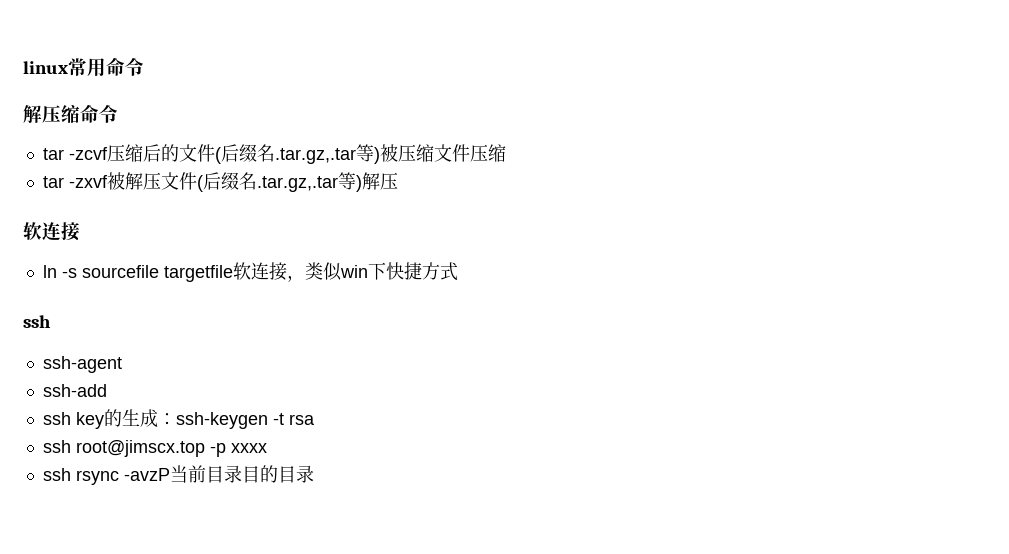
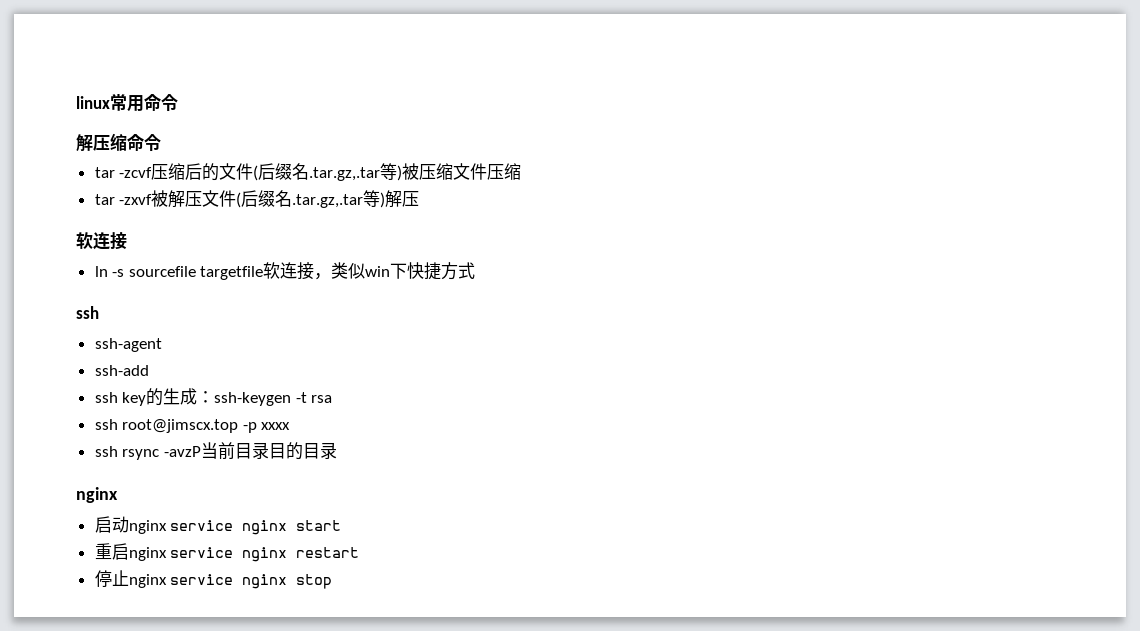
  ssh rsync -avzP当前目录目的目录
+ nginx
+ 启动nginx service nginx start
+ 重启nginx service nginx restart
+ 停止nginx service nginx stop

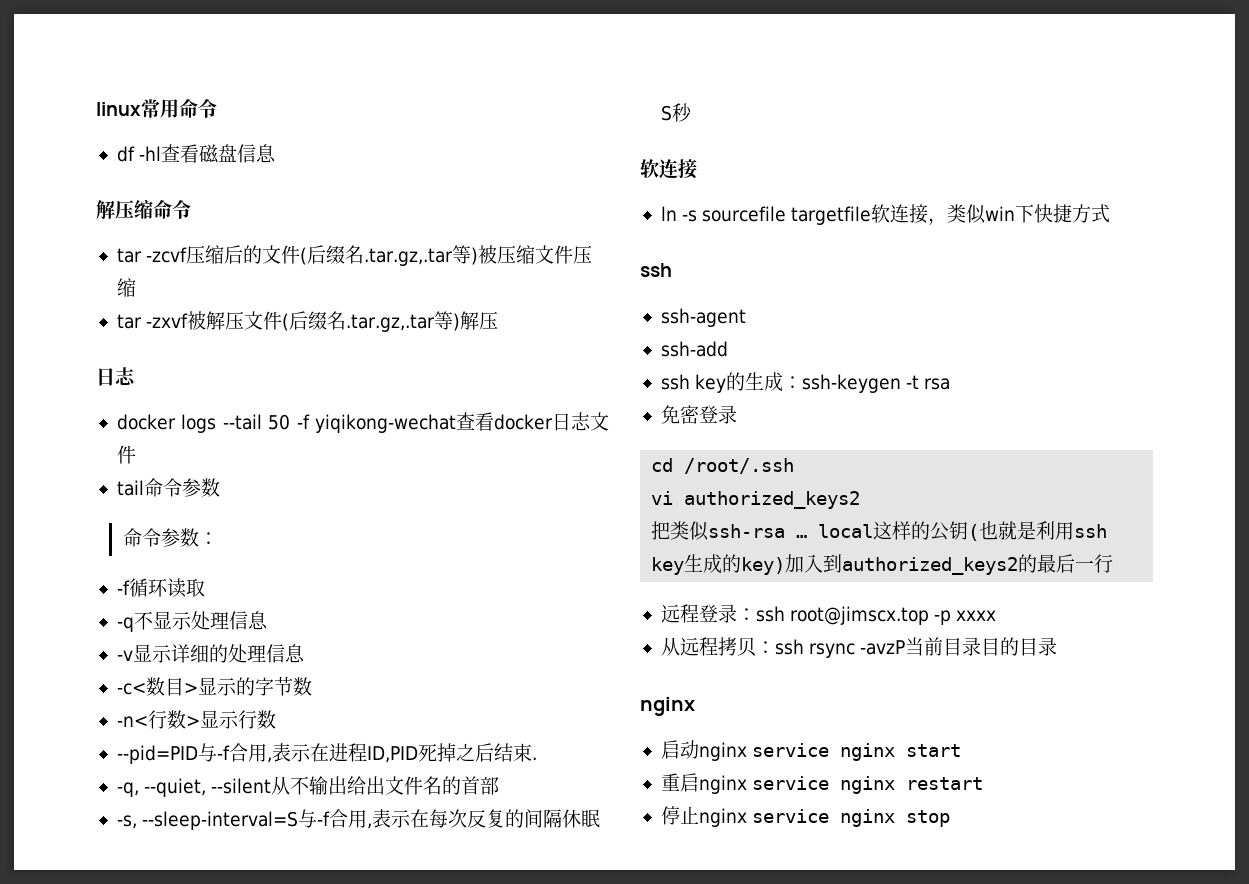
+ df -hl查看磁盘信息
  tar -zxvf被解压文件(后缀名.tar.gz,.tar等)解压
+ 日志
+ docker logs --tail 50 -f yiqikong-wechat查看docker日志文件
+ tail命令参数
+ 命令参数：
+ -f循环读取
+ -q不显示处理信息
+ -v显示详细的处理信息
+ -c<数目>显示的字节数
+ -n<行数>显示行数
+ --pid=PID与-f合用,表示在进程ID,PID死掉之后结束.
+ -q, --quiet, --silent从不输出给出文件名的首部
+ -s, --sleep-interval=S与-f合用,表示在每次反复的间隔休眠S秒
- ssh root@jimscx.top -p xxxx
+ 免密登录
+ cd /root/.ssh
+ vi authorized_keys2
+ 把类似ssh-rsa … local这样的公钥(也就是利用ssh key生成的key)加入到authorized_keys2的最后一行
+ 远程登录：ssh root@jimscx.top -p xxxx
- ssh rsync -avzP当前目录目的目录
+ 从远程拷贝：ssh rsync -avzP当前目录目的目录

